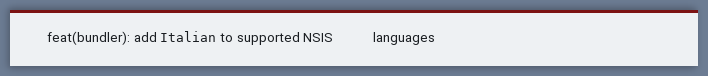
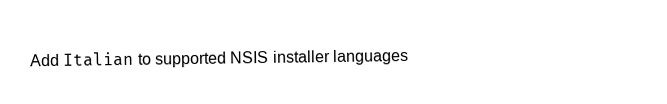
- feat(bundler): add Italian to supported NSIS languages
+ Add Italian to supported NSIS installer languages

